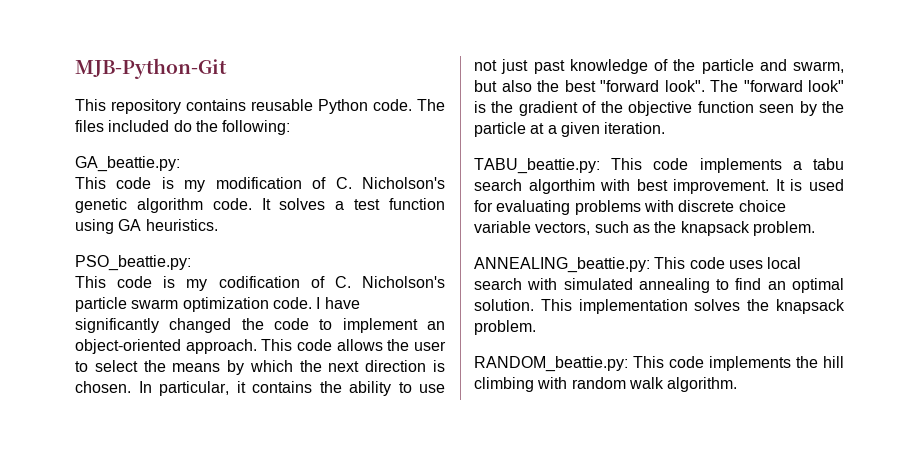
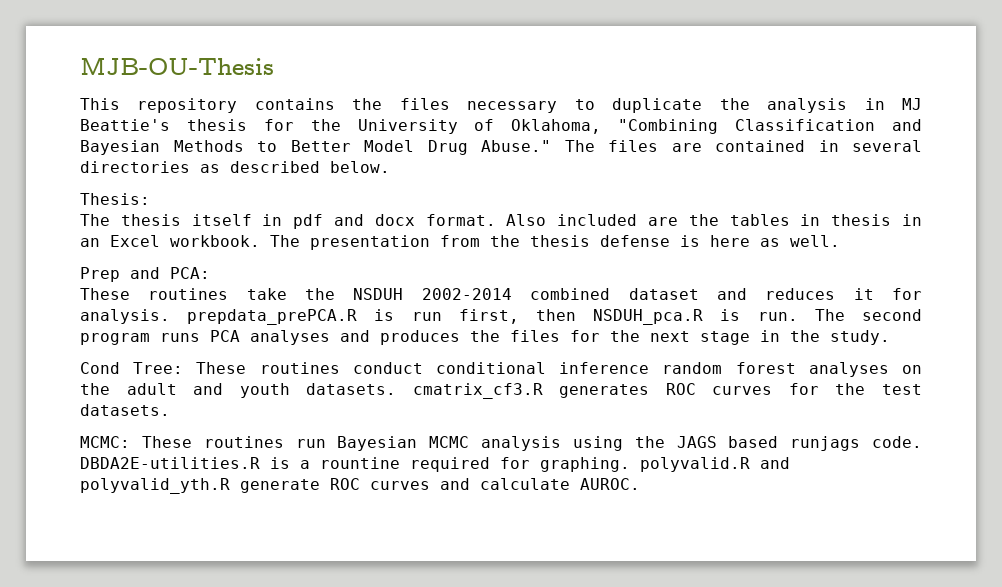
- MJB-Python-Git
+ MJB-OU-Thesis
- This repository contains reusable Python code. The files included do the following:
- GA_beattie.py:
- This code is my modification of C. Nicholson's genetic algorithm code. It solves a test function using GA heuristics.
- PSO_beattie.py:
- This code is my codification of C. Nicholson's particle swarm optimization code. I have significantly changed the code to implement an object-oriented approach. This code allows the user to select the means by which the next direction is chosen. In particular, it contains the ability to use not just past knowledge of the particle and swarm, but also the best "forward look". The "forward look" is the gradient of the objective function seen by the particle at a given iteration.
- TABU_beattie.py: This code implements a tabu search algorthim with best improvement. It is used for evaluating problems with discrete choice variable vectors, such as the knapsack problem.
- ANNEALING_beattie.py: This code uses local search with simulated annealing to find an optimal solution. This implementation solves the knapsack problem.
- RANDOM_beattie.py: This code implements the hill climbing with random walk algorithm.
+ This repository contains the files necessary to duplicate the analysis in MJ Beattie's thesis for the University of Oklahoma, "Combining Classification and Bayesian Methods to Better Model Drug Abuse." The files are contained in several directories as described below.
+ Thesis:
+ The thesis itself in pdf and docx format. Also included are the tables in thesis in an Excel workbook. The presentation from the thesis defense is here as well.
+ Prep and PCA:
+ These routines take the NSDUH 2002-2014 combined dataset and reduces it for analysis. prepdata_prePCA.R is run first, then NSDUH_pca.R is run. The second program runs PCA analyses and produces the files for the next stage in the study.
+ Cond Tree: These routines conduct conditional inference random forest analyses on the adult and youth datasets. cmatrix_cf3.R generates ROC curves for the test datasets.
+ MCMC: These routines run Bayesian MCMC analysis using the JAGS based runjags code. DBDA2E-utilities.R is a rountine required for graphing. polyvalid.R and polyvalid_yth.R generate ROC curves and calculate AUROC.

